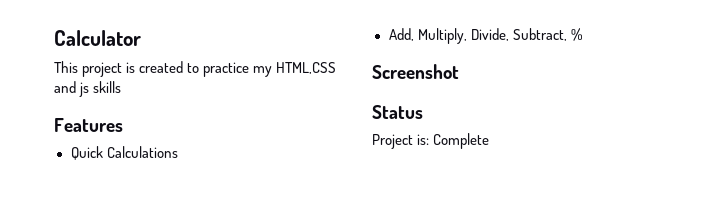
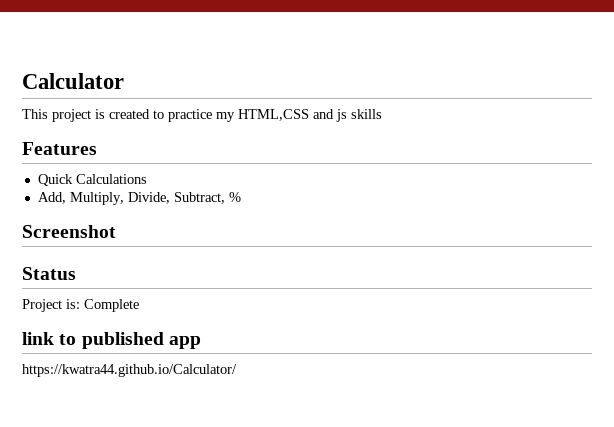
+ link to published app
+ https://kwatra44.github.io/Calculator/

